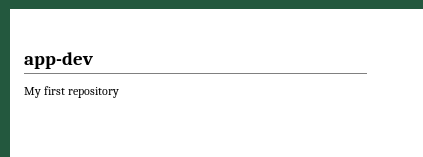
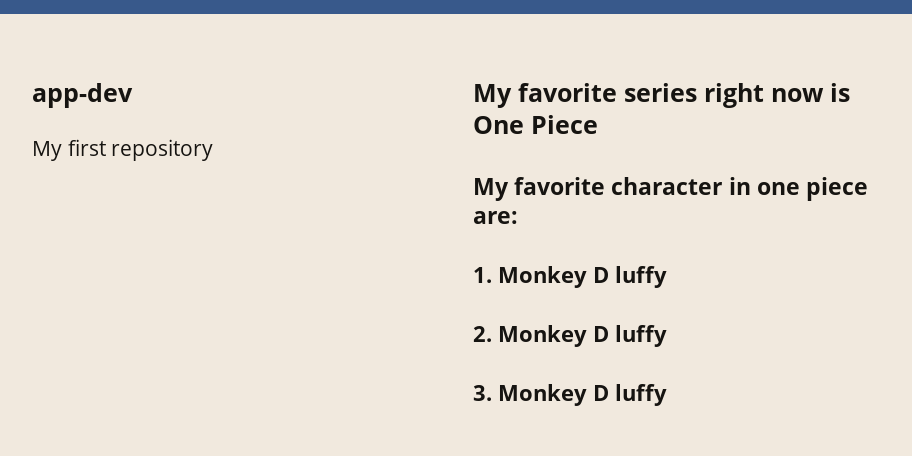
+ My favorite series right now is One Piece
+ My favorite character in one piece are:
+ 1. Monkey D luffy
+ 2. Monkey D luffy
+ 3. Monkey D luffy

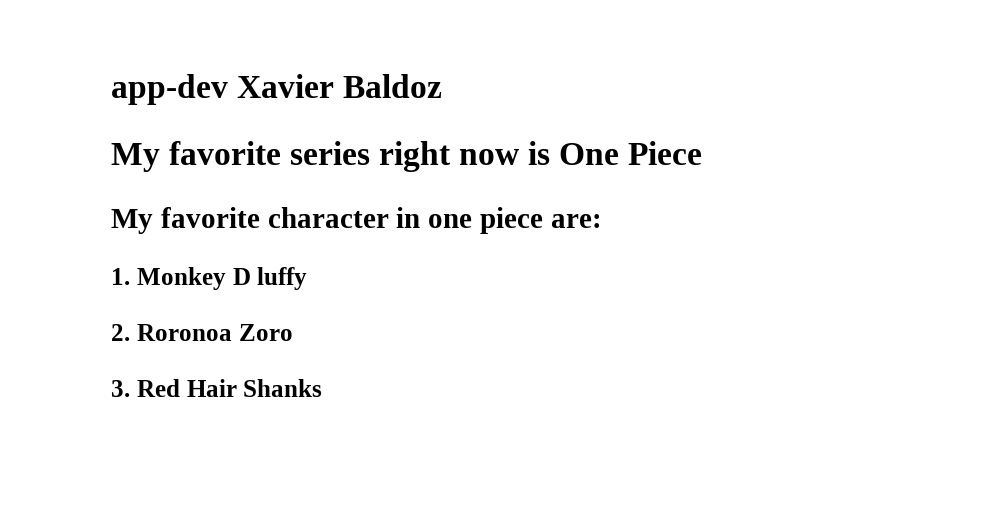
- app-dev
- My first repository
+ app-dev Xavier Baldoz
- 2. Monkey D luffy
- 3. Monkey D luffy
+ 2. Roronoa Zoro
+ 3. Red Hair Shanks

